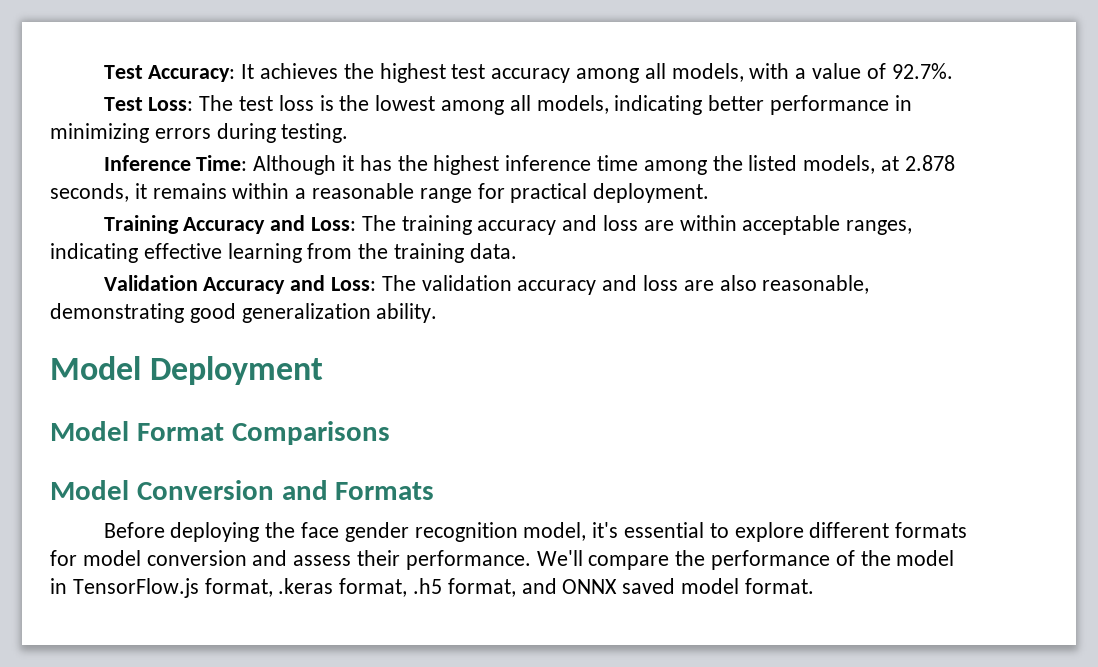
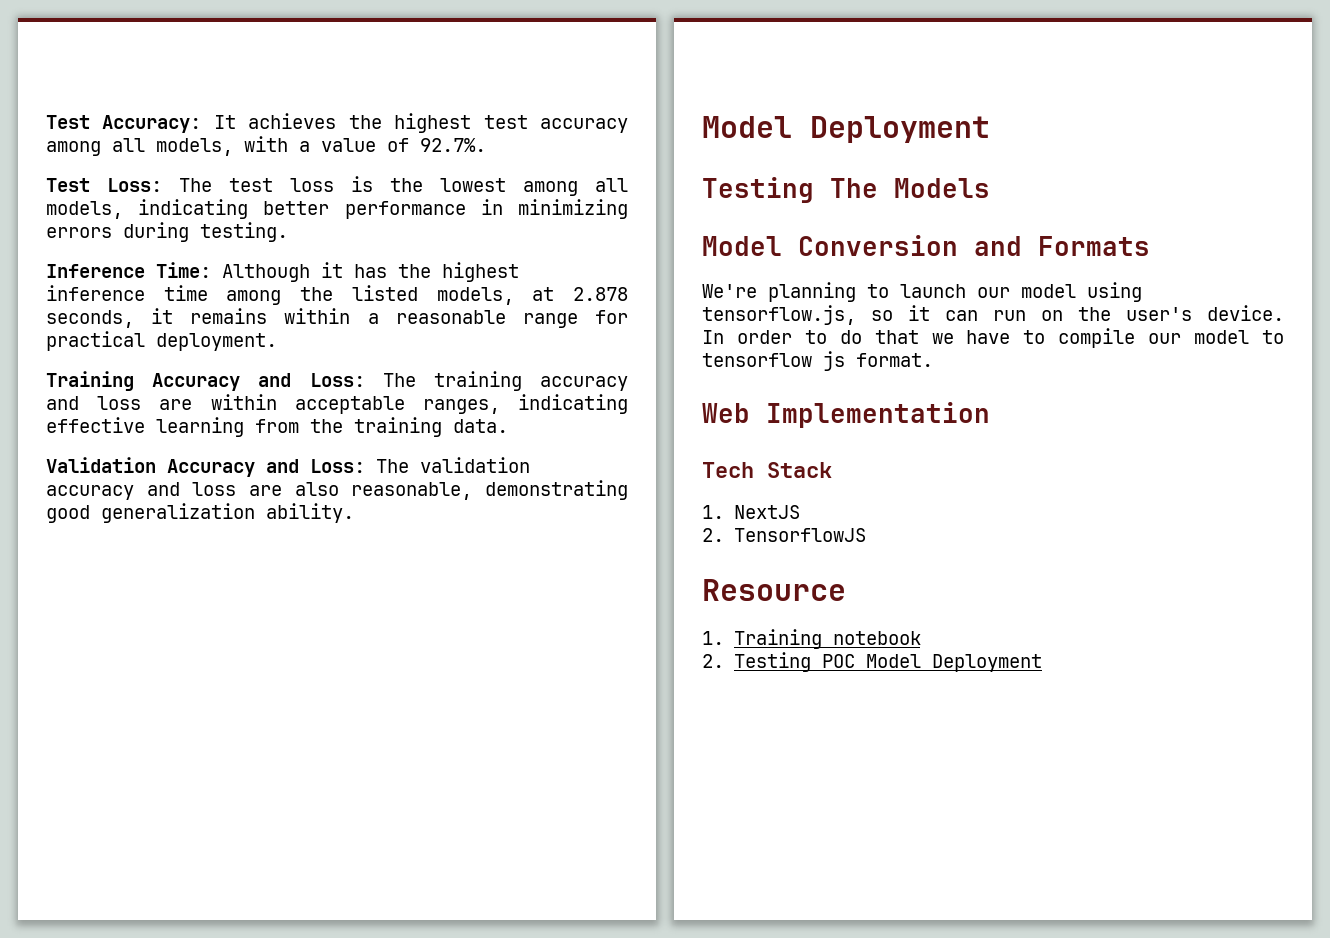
- Model Format Comparisons
+ Testing The Models
- Before deploying the face gender recognition model, it's essential to explore different formats for model conversion and assess their performance. We'll compare the performance of the model in TensorFlow.js format, .keras format, .h5 format, and ONNX saved model format.
+ We're planning to launch our model using tensorflow.js, so it can run on the user's device. In order to do that we have to compile our model to tensorflow js format.
+ Web Implementation
+ Tech Stack
+ 1. NextJS
+ 2. TensorflowJS
+ Resource
+ 1. Training notebook
+ 2. Testing POC Model Deployment

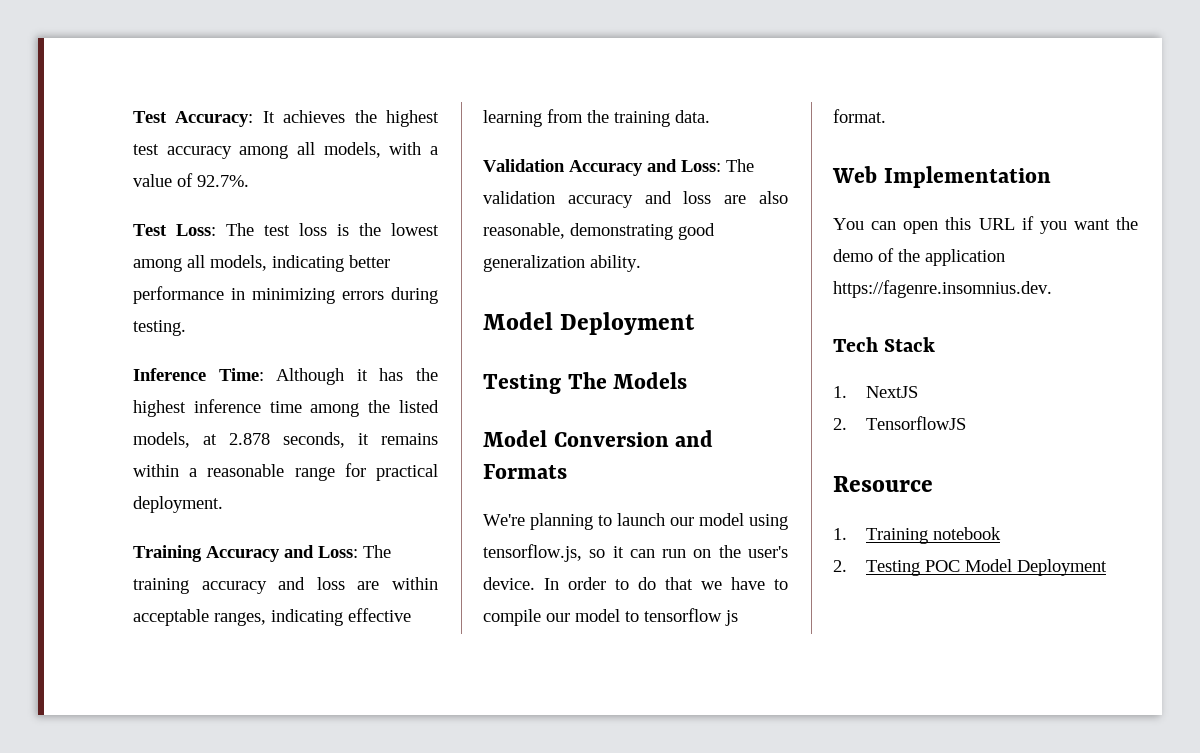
+ You can open this URL if you want the demo of the application https://fagenre.insomnius.dev.

